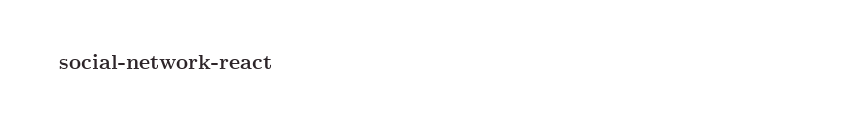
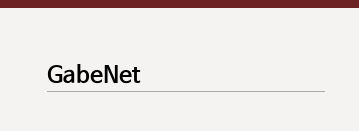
- social-network-react
+ GabeNet

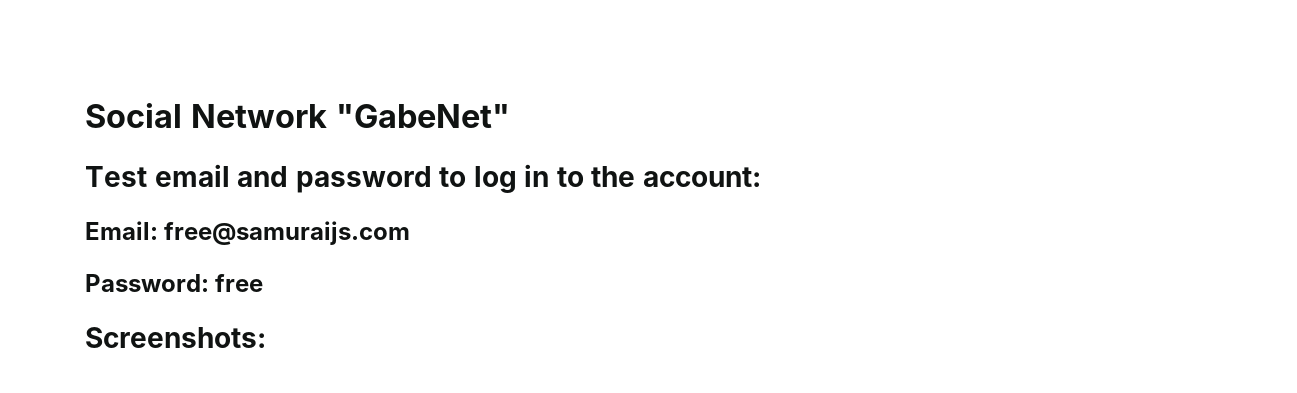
- GabeNet
+ Social Network "GabeNet"
+ Test email and password to log in to the account:
+ Email: free@samuraijs.com
+ Password: free
+ Screenshots:

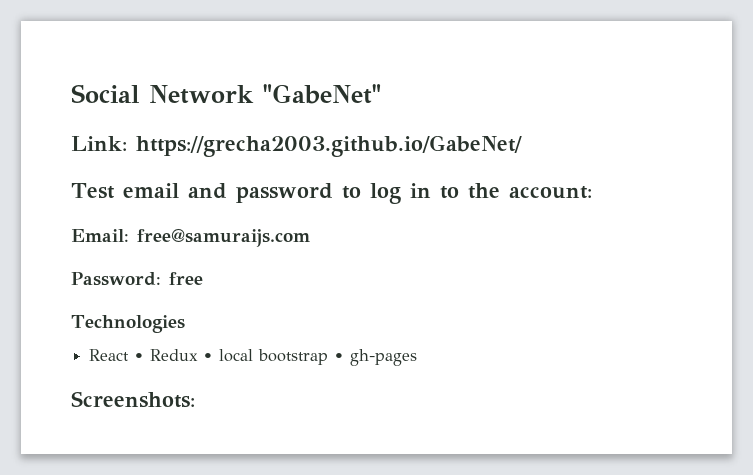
+ Link: https://grecha2003.github.io/GabeNet/
+ Technologies
+ React • Redux • local bootstrap • gh-pages

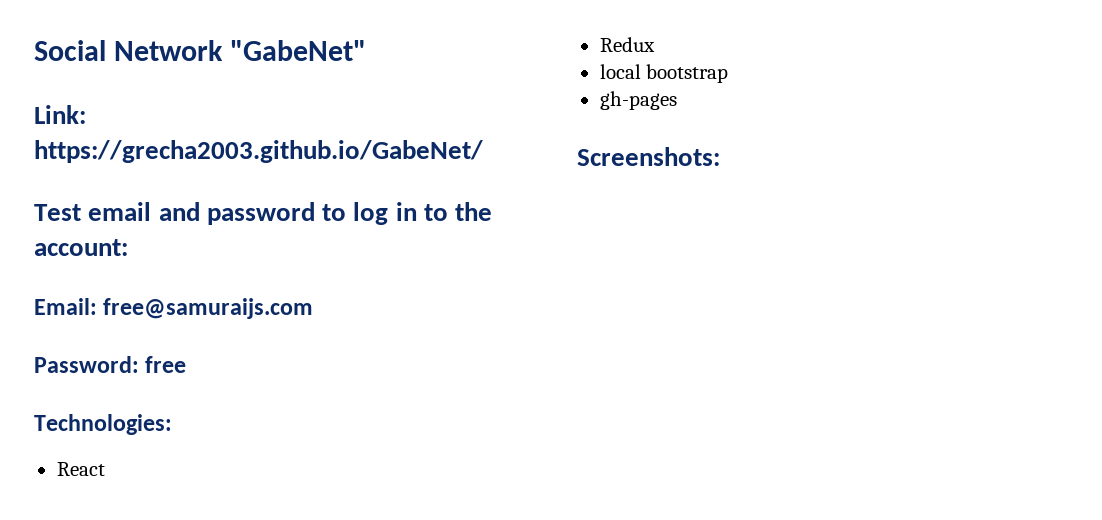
- Technologies
+ Technologies:
- React • Redux • local bootstrap • gh-pages
+ React
+ Redux
+ local bootstrap
+ gh-pages

